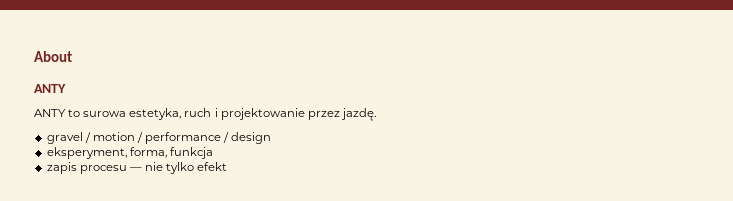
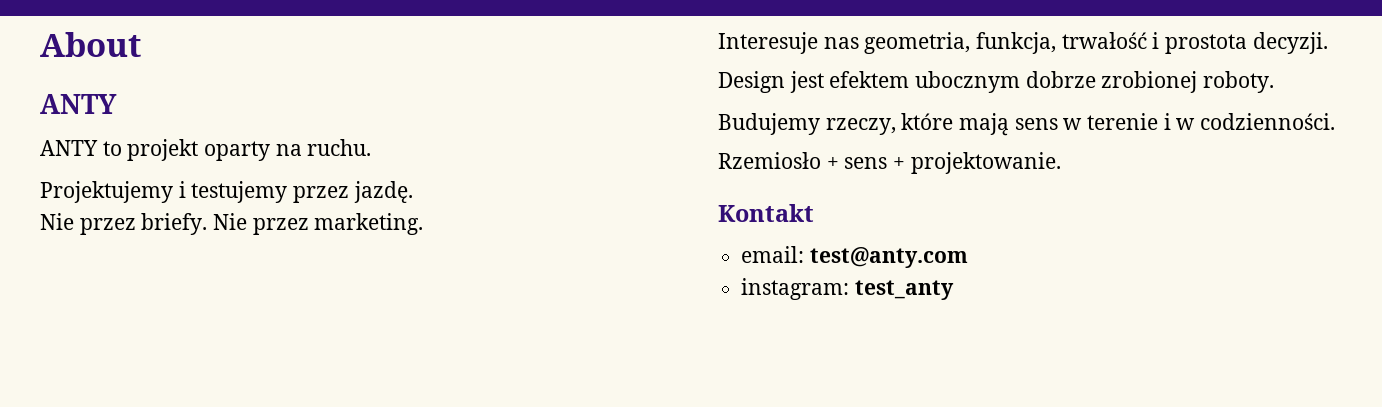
- ANTY to surowa estetyka, ruch i projektowanie przez jazdę.
- gravel / motion / performance / design
- eksperyment, forma, funkcja
- zapis procesu — nie tylko efekt
+ ANTY to projekt oparty na ruchu.
+ Projektujemy i testujemy przez jazdę.
+ Nie przez briefy. Nie przez marketing.
+ Interesuje nas geometria, funkcja, trwałość i prostota decyzji.
+ Design jest efektem ubocznym dobrze zrobionej roboty.
+ Budujemy rzeczy, które mają sens w terenie i w codzienności.
+ Rzemiosło + sens + projektowanie.
+ Kontakt
+ email: test@anty.com
+ instagram: test_anty

